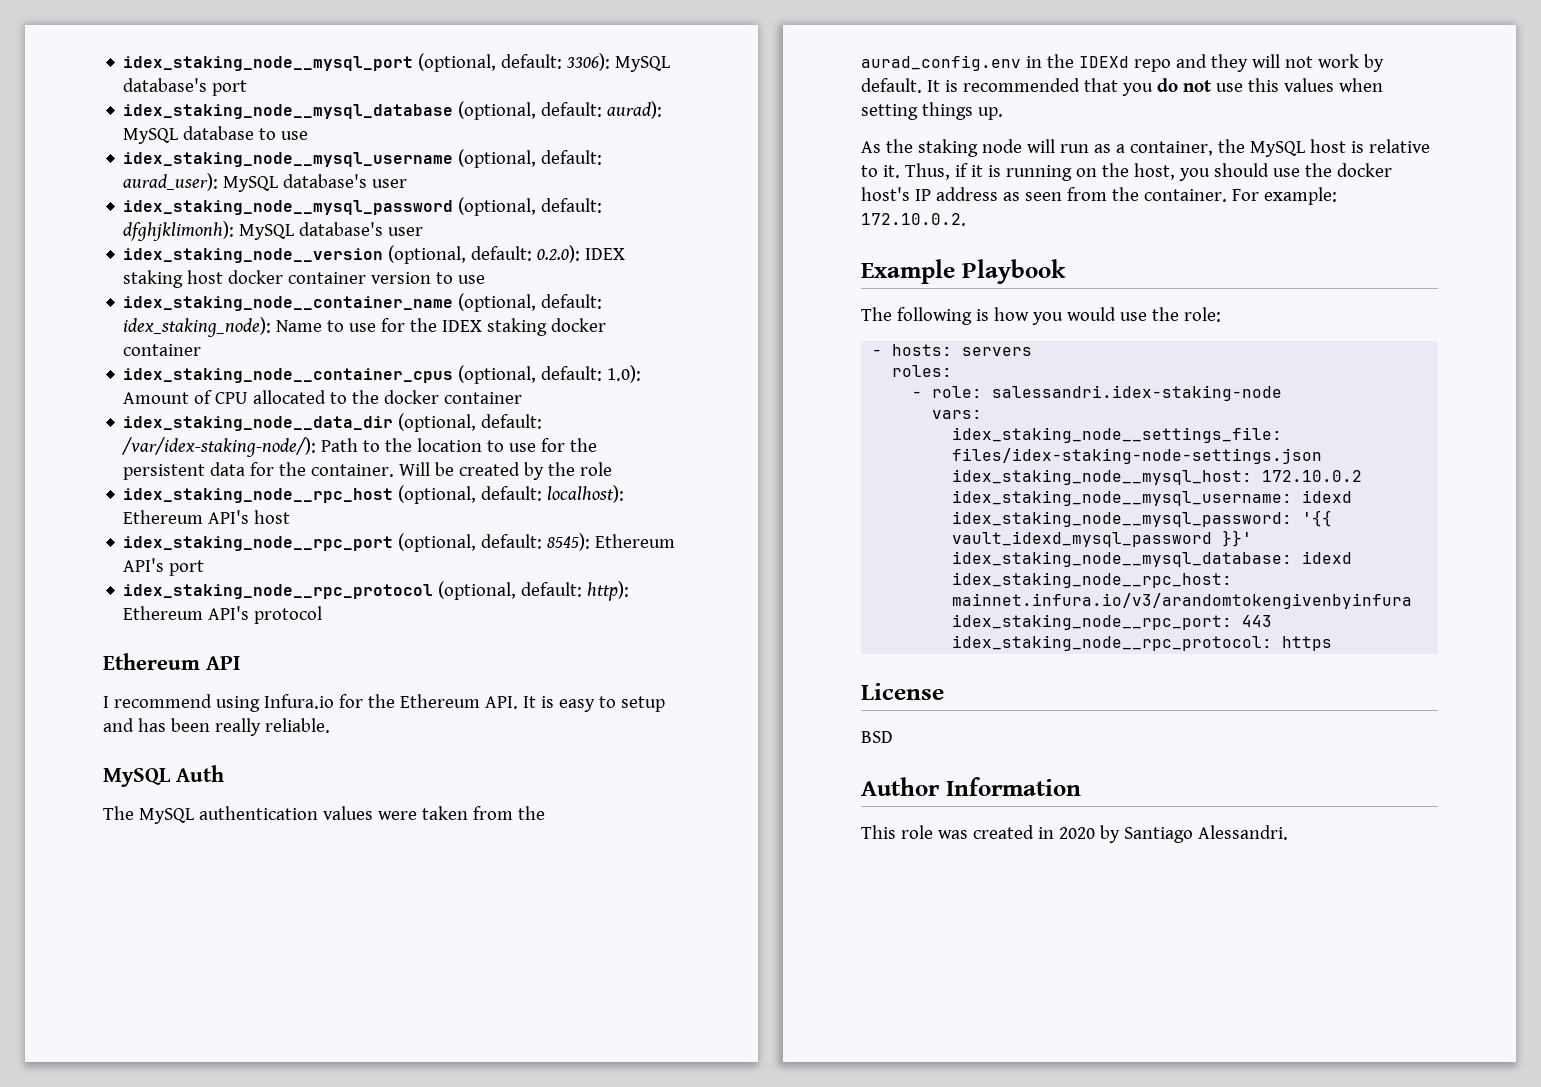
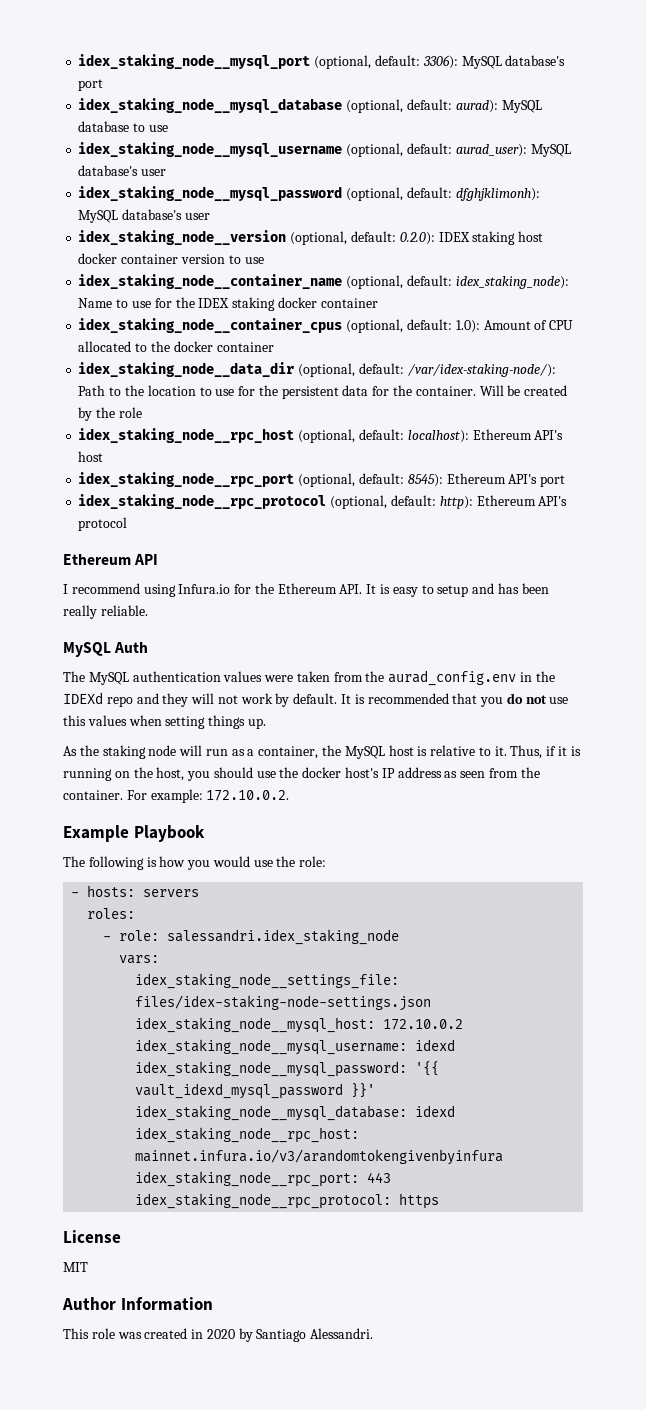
- - role: salessandri.idex-staking-node
+ - role: salessandri.idex_staking_node
- BSD
+ MIT

